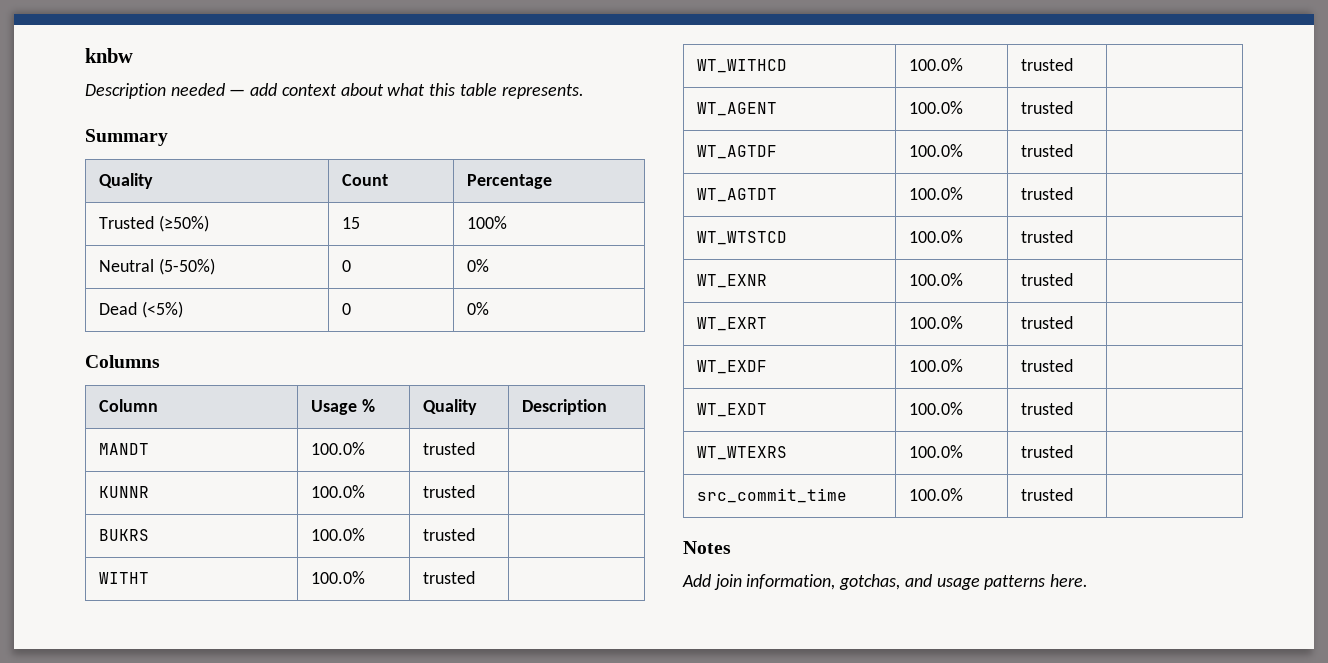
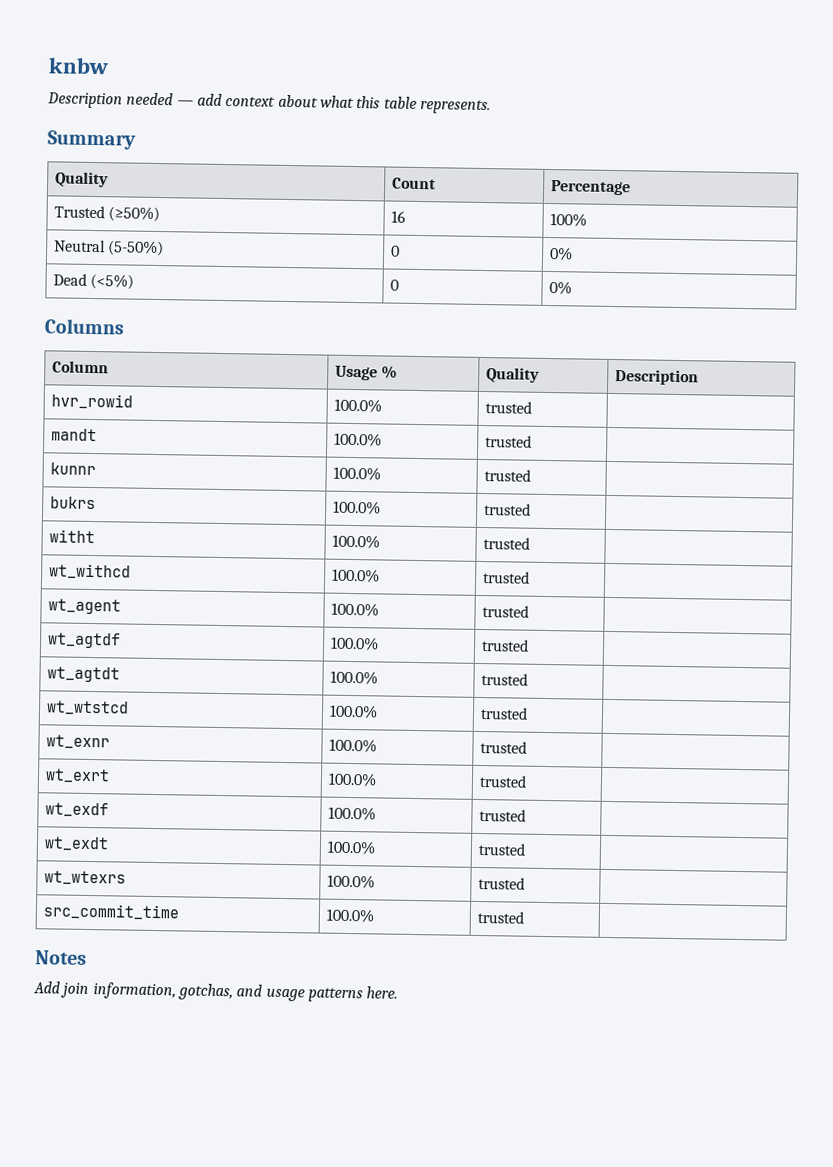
- Trusted (≥50%) | 15 | 100%
+ Trusted (≥50%) | 16 | 100%
- MANDT | 100.0% | trusted |
- KUNNR | 100.0% | trusted |
- BUKRS | 100.0% | trusted |
- WITHT | 100.0% | trusted |
- WT_WITHCD | 100.0% | trusted |
- WT_AGENT | 100.0% | trusted |
- WT_AGTDF | 100.0% | trusted |
- WT_AGTDT | 100.0% | trusted |
- WT_WTSTCD | 100.0% | trusted |
- WT_EXNR | 100.0% | trusted |
- WT_EXRT | 100.0% | trusted |
- WT_EXDF | 100.0% | trusted |
- WT_EXDT | 100.0% | trusted |
- WT_WTEXRS | 100.0% | trusted |
+ hvr_rowid | 100.0% | trusted |
+ mandt | 100.0% | trusted |
+ kunnr | 100.0% | trusted |
+ bukrs | 100.0% | trusted |
+ witht | 100.0% | trusted |
+ wt_withcd | 100.0% | trusted |
+ wt_agent | 100.0% | trusted |
+ wt_agtdf | 100.0% | trusted |
+ wt_agtdt | 100.0% | trusted |
+ wt_wtstcd | 100.0% | trusted |
+ wt_exnr | 100.0% | trusted |
+ wt_exrt | 100.0% | trusted |
+ wt_exdf | 100.0% | trusted |
+ wt_exdt | 100.0% | trusted |
+ wt_wtexrs | 100.0% | trusted |

